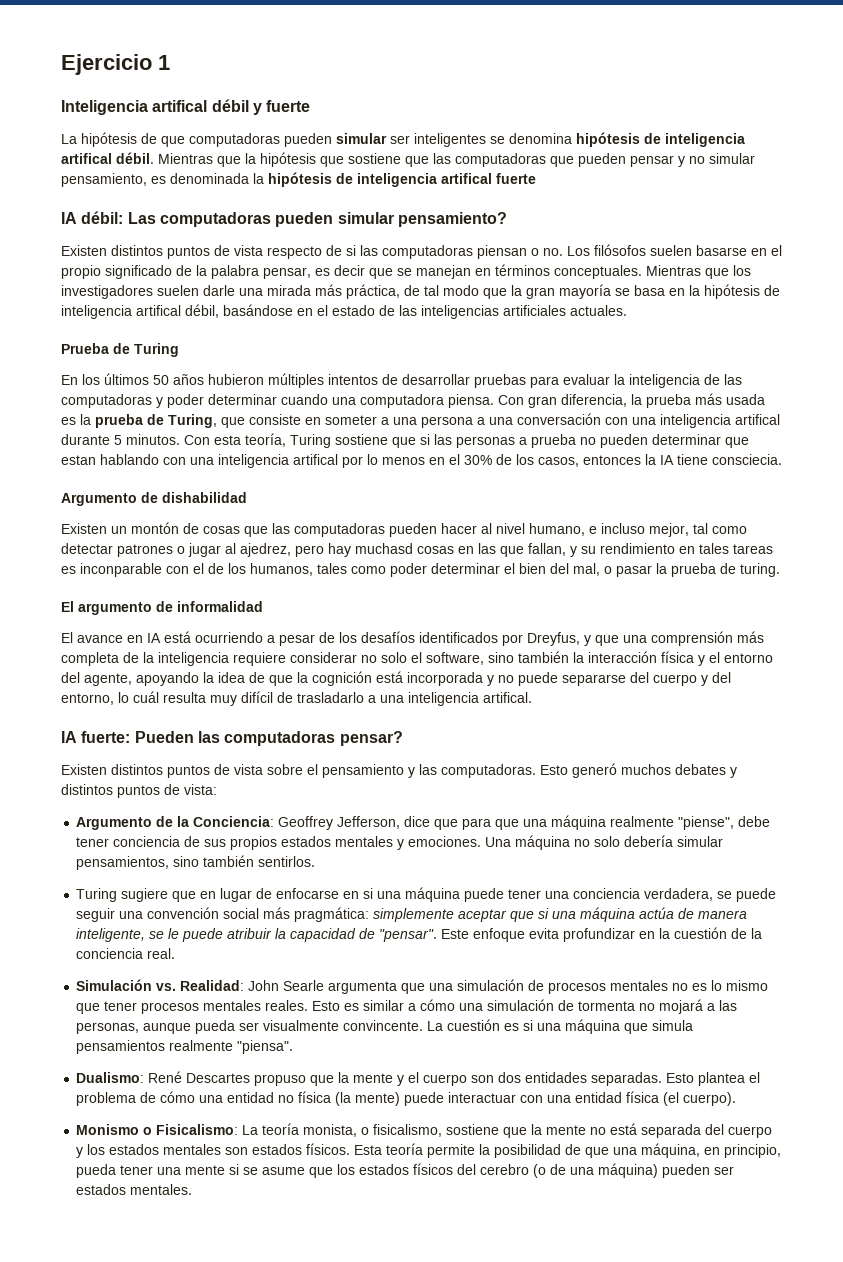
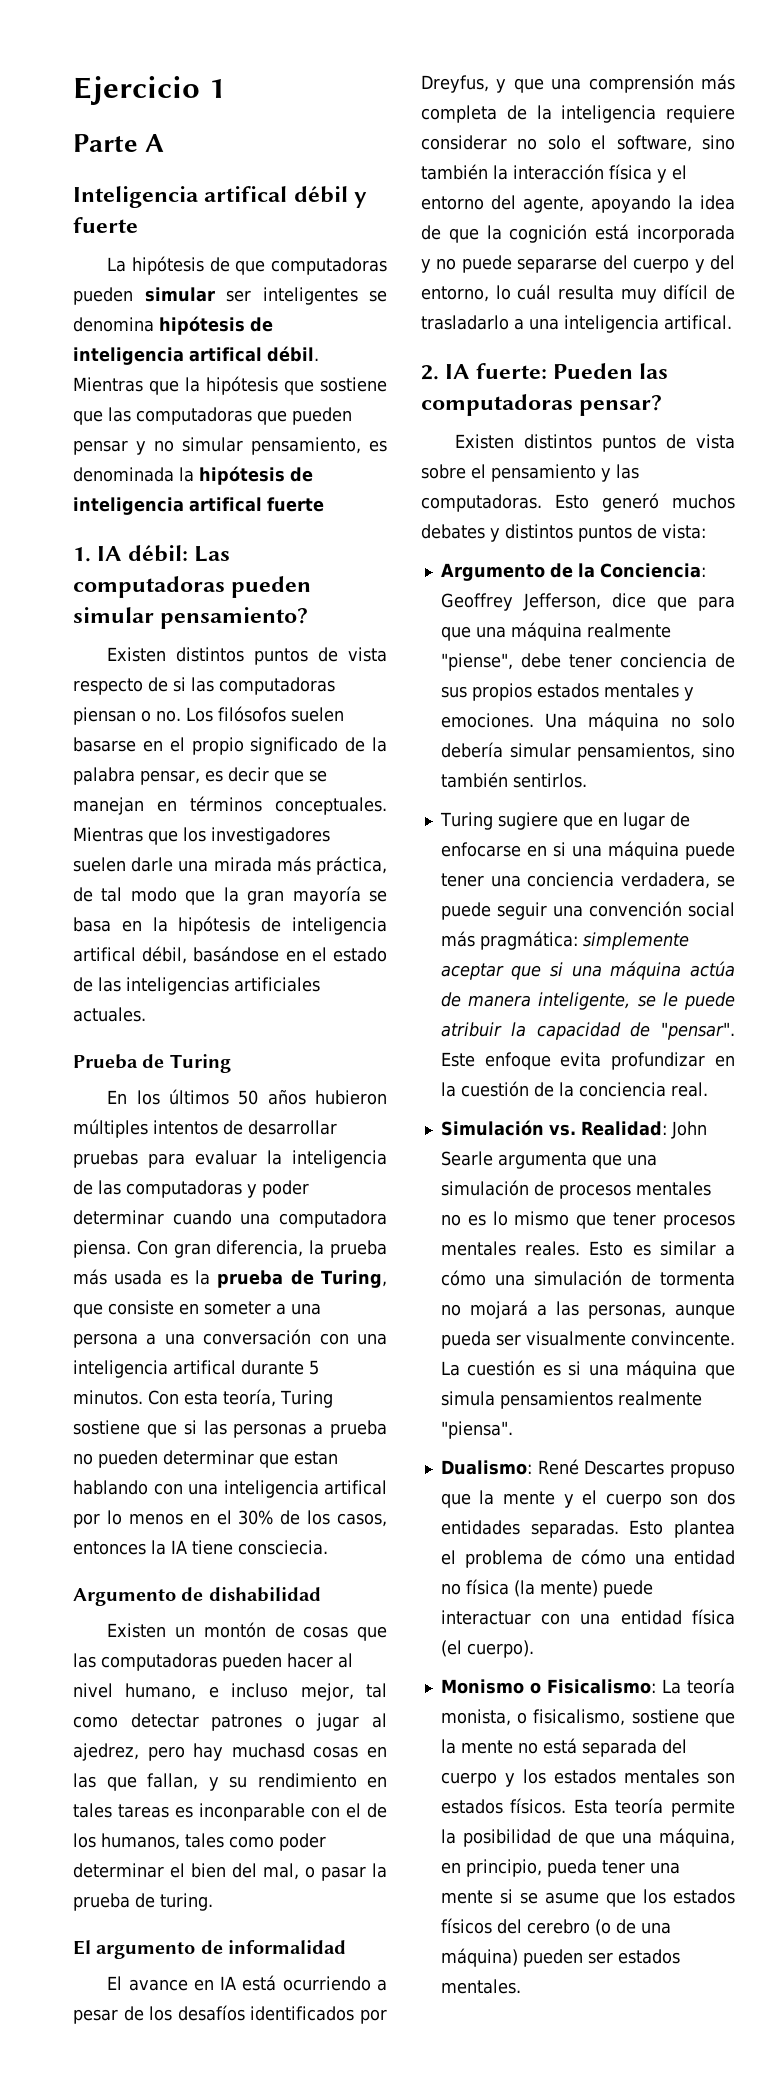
+ Parte A
- IA débil: Las computadoras pueden simular pensamiento?
+ 1. IA débil: Las computadoras pueden simular pensamiento?
- IA fuerte: Pueden las computadoras pensar?
+ 2. IA fuerte: Pueden las computadoras pensar?

